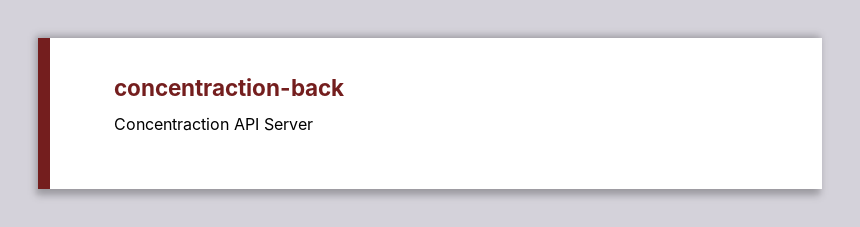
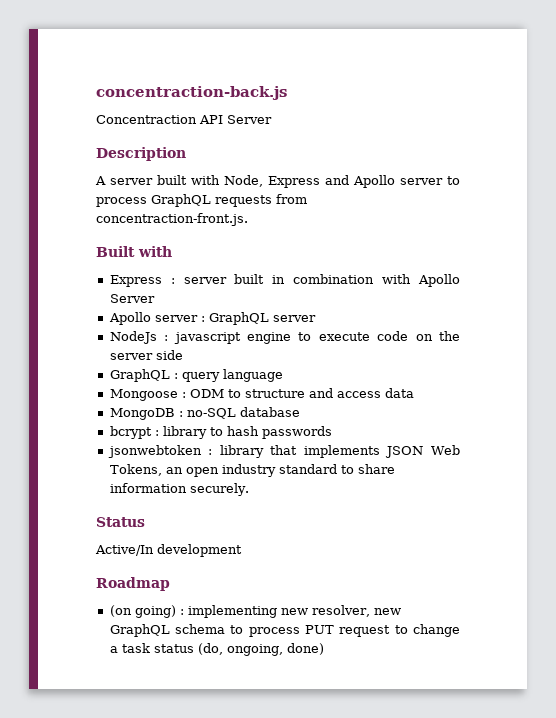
- concentraction-back
+ concentraction-back.js
+ Description
+ A server built with Node, Express and Apollo server to process GraphQL requests from concentraction-front.js.
+ Built with
+ Express : server built in combination with Apollo Server
+ Apollo server : GraphQL server
+ NodeJs : javascript engine to execute code on the server side
+ GraphQL : query language
+ Mongoose : ODM to structure and access data
+ MongoDB : no-SQL database
+ bcrypt : library to hash passwords
+ jsonwebtoken : library that implements JSON Web Tokens, an open industry standard to share information securely.
+ Status
+ Active/In development
+ Roadmap
+ (on going) : implementing new resolver, new GraphQL schema to process PUT request to change a task status (do, ongoing, done)

